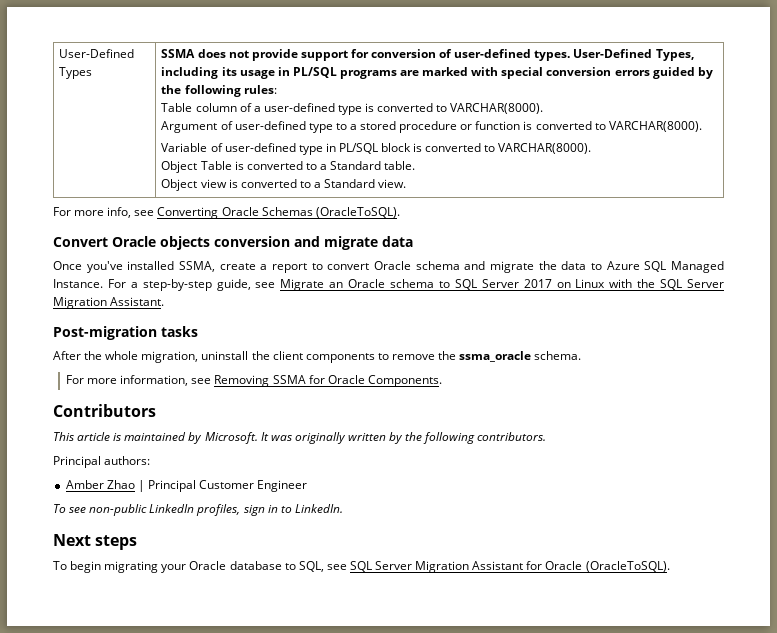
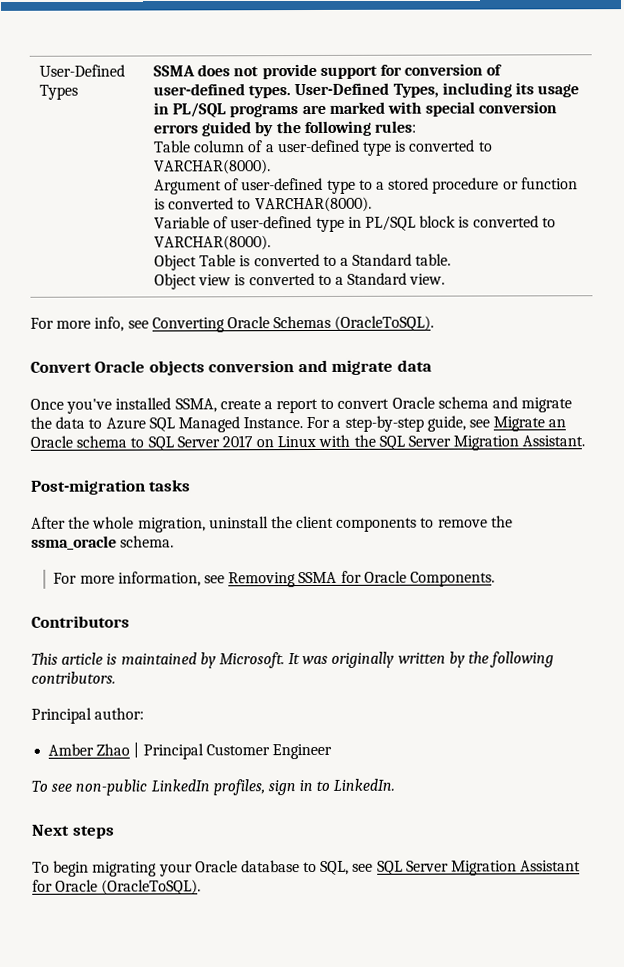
- Principal authors:
+ Principal author:

